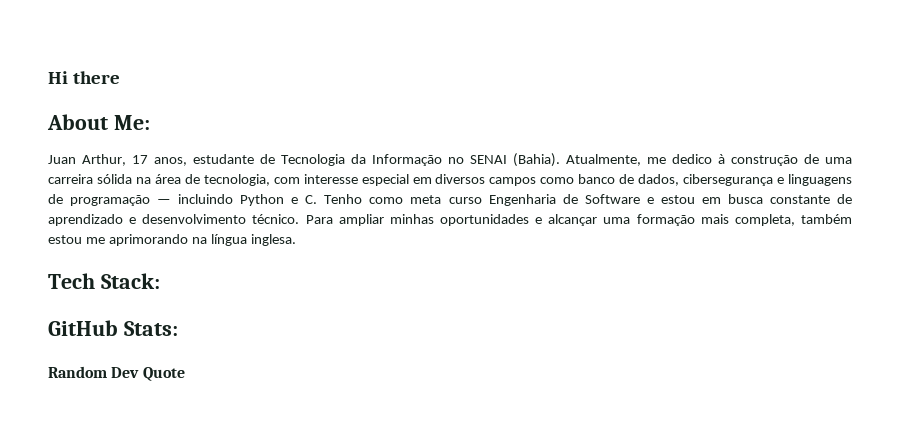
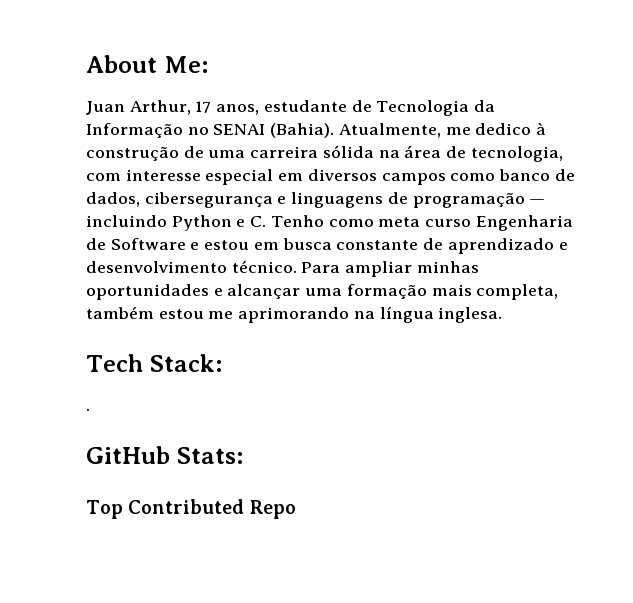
- Hi there
+ .
- Random Dev Quote
+ Top Contributed Repo

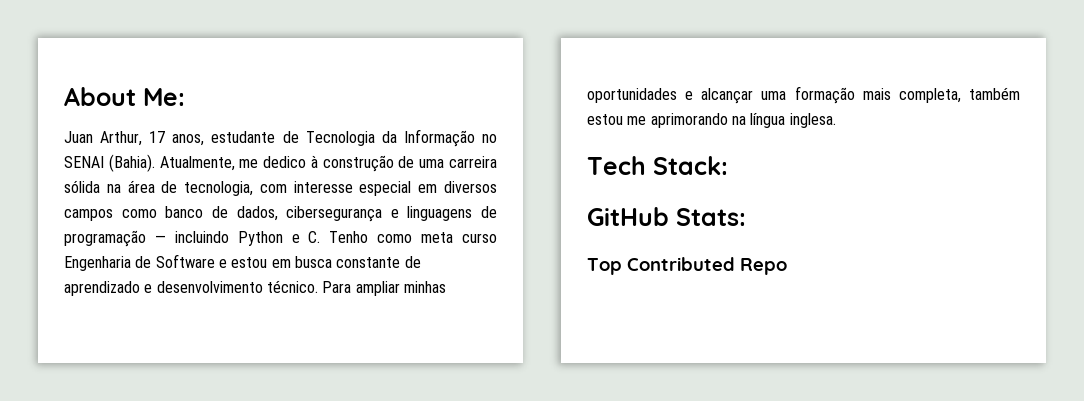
- .

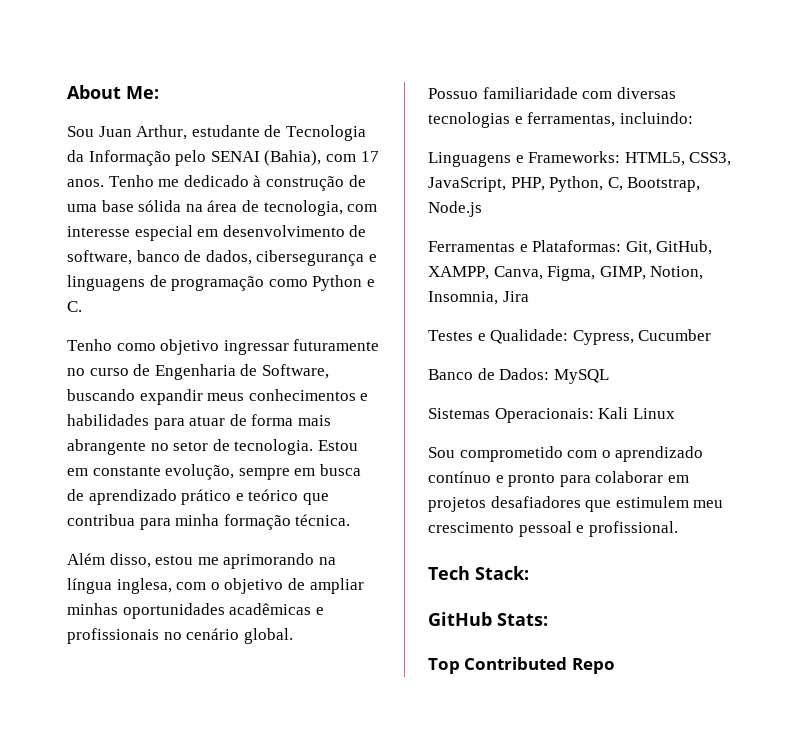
- Juan Arthur, 17 anos, estudante de Tecnologia da Informação no SENAI (Bahia). Atualmente, me dedico à construção de uma carreira sólida na área de tecnologia, com interesse especial em diversos campos como banco de dados, cibersegurança e linguagens de programação — incluindo Python e C. Tenho como meta curso Engenharia de Software e estou em busca constante de aprendizado e desenvolvimento técnico. Para ampliar minhas oportunidades e alcançar uma formação mais completa, também estou me aprimorando na língua inglesa.
+ Sou Juan Arthur, estudante de Tecnologia da Informação pelo SENAI (Bahia), com 17 anos. Tenho me dedicado à construção de uma base sólida na área de tecnologia, com interesse especial em desenvolvimento de software, banco de dados, cibersegurança e linguagens de programação como Python e C.
+ Tenho como objetivo ingressar futuramente no curso de Engenharia de Software, buscando expandir meus conhecimentos e habilidades para atuar de forma mais abrangente no setor de tecnologia. Estou em constante evolução, sempre em busca de aprendizado prático e teórico que contribua para minha formação técnica.
+ Além disso, estou me aprimorando na língua inglesa, com o objetivo de ampliar minhas oportunidades acadêmicas e profissionais no cenário global.
+ Possuo familiaridade com diversas tecnologias e ferramentas, incluindo:
+ Linguagens e Frameworks: HTML5, CSS3, JavaScript, PHP, Python, C, Bootstrap, Node.js
+ Ferramentas e Plataformas: Git, GitHub, XAMPP, Canva, Figma, GIMP, Notion, Insomnia, Jira
+ Testes e Qualidade: Cypress, Cucumber
+ Banco de Dados: MySQL
+ Sistemas Operacionais: Kali Linux
+ Sou comprometido com o aprendizado contínuo e pronto para colaborar em projetos desafiadores que estimulem meu crescimento pessoal e profissional.

